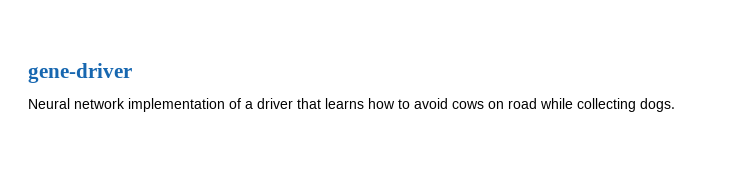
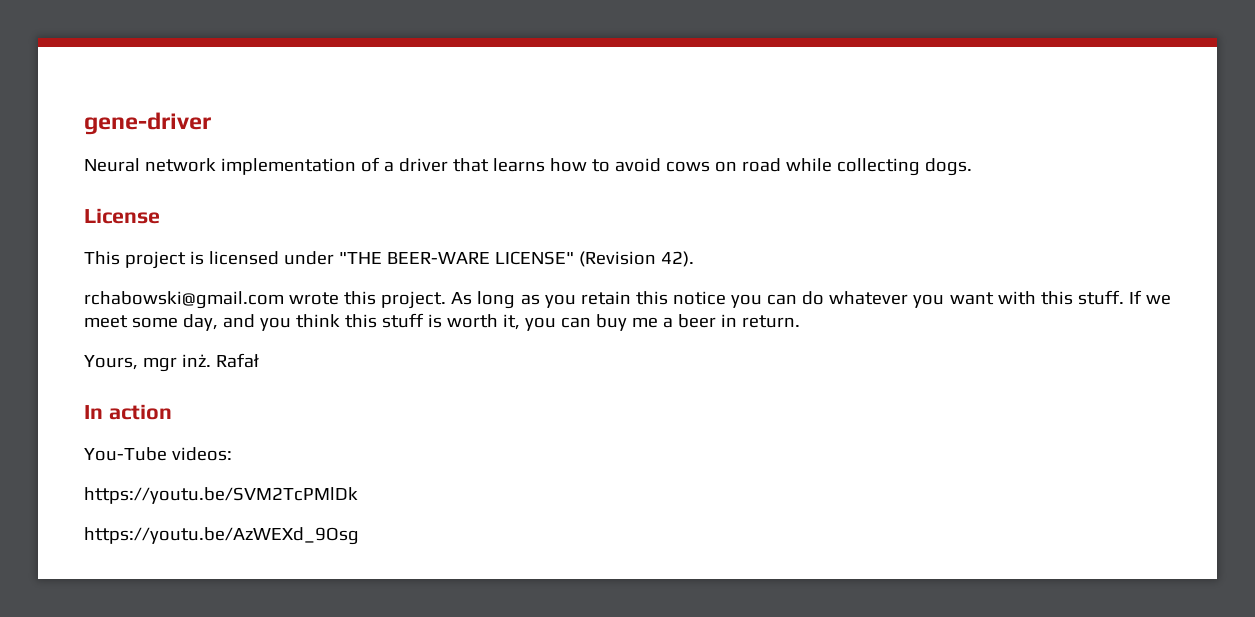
+ License
+ This project is licensed under "THE BEER-WARE LICENSE" (Revision 42).
+ rchabowski@gmail.com wrote this project. As long as you retain this notice you can do whatever you want with this stuff. If we meet some day, and you think this stuff is worth it, you can buy me a beer in return.
+ Yours, mgr inż. Rafał
+ In action
+ You-Tube videos:
+ https://youtu.be/SVM2TcPMlDk
+ https://youtu.be/AzWEXd_9Osg

